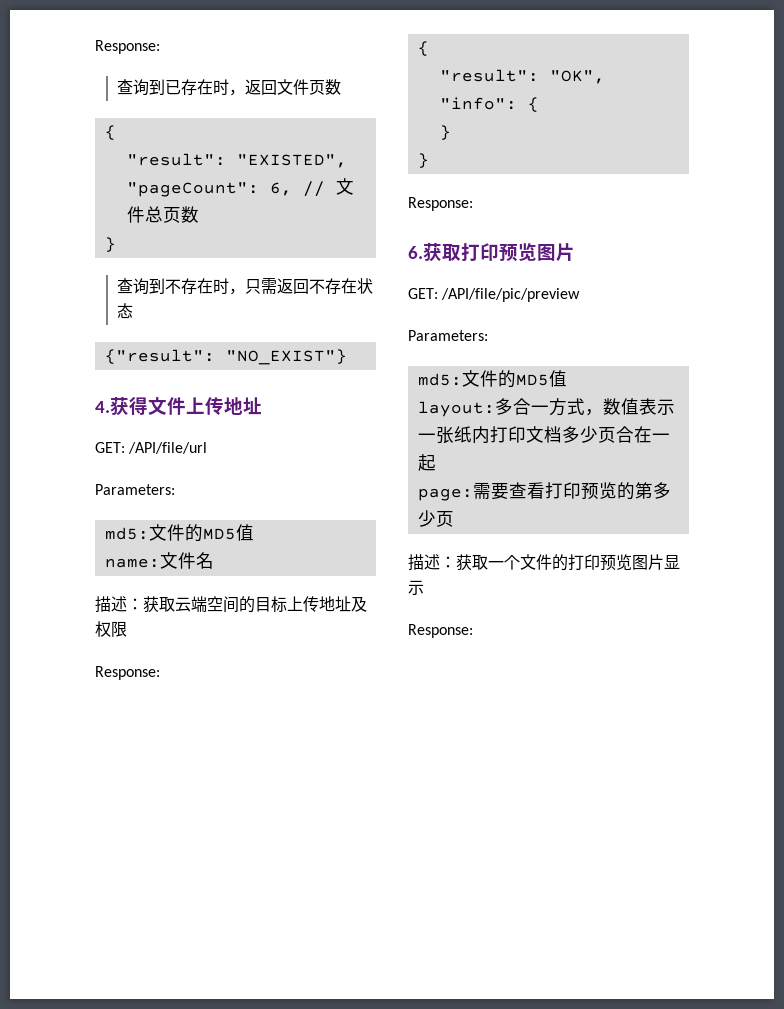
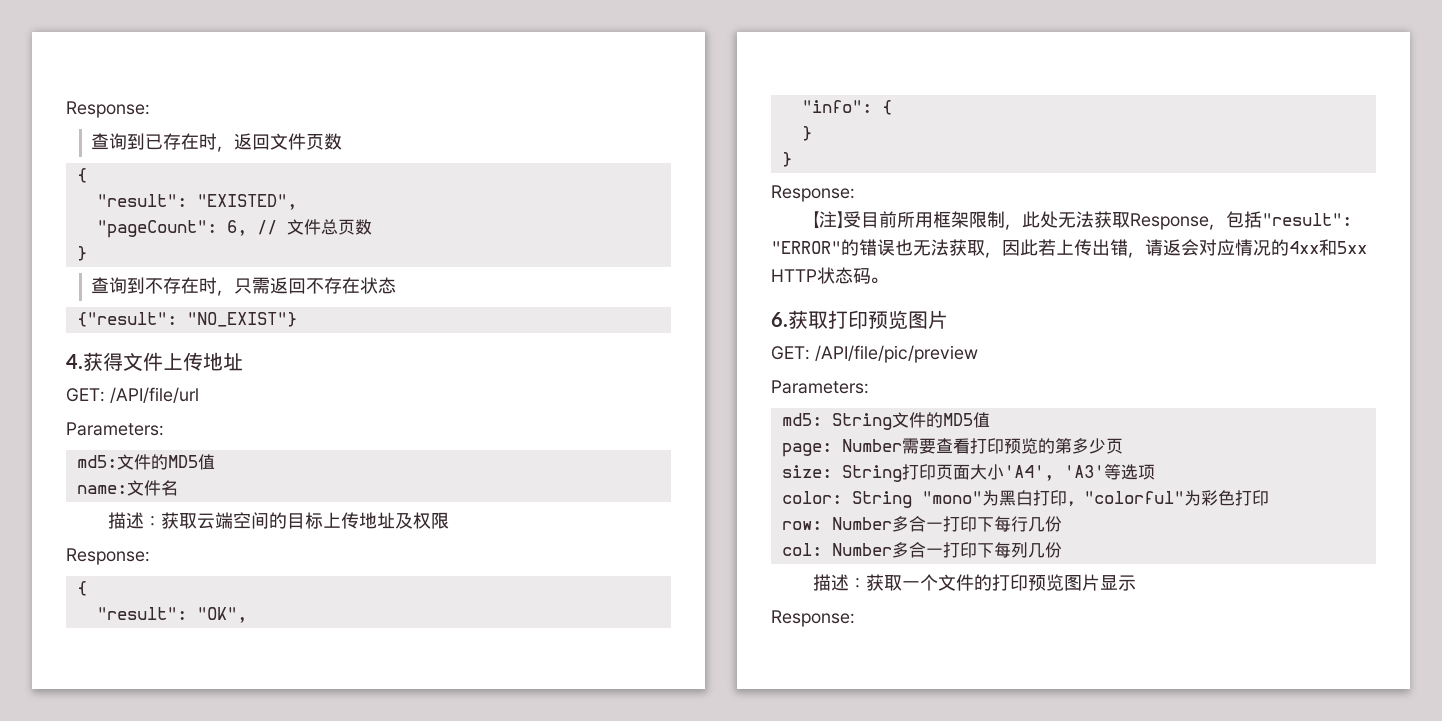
+ 【注】受目前所用框架限制，此处无法获取Response，包括"result": "ERROR"的错误也无法获取，因此若上传出错，请返会对应情况的4xx和5xx HTTP状态码。
  GET: /API/file/pic/preview
  Parameters:
- md5:文件的MD5值
- layout:多合一方式，数值表示一张纸内打印文档多少页合在一起
+ md5: String文件的MD5值
- page:需要查看打印预览的第多少页
+ page: Number需要查看打印预览的第多少页
+ size: String打印页面大小'A4', 'A3'等选项
+ color: String "mono"为黑白打印，"colorful"为彩色打印
+ row: Number多合一打印下每行几份
+ col: Number多合一打印下每列几份

